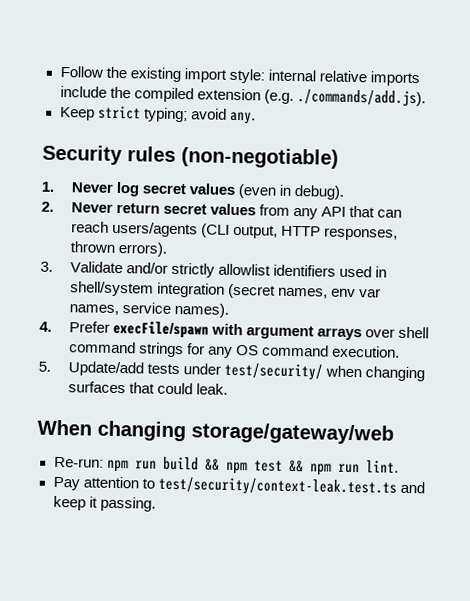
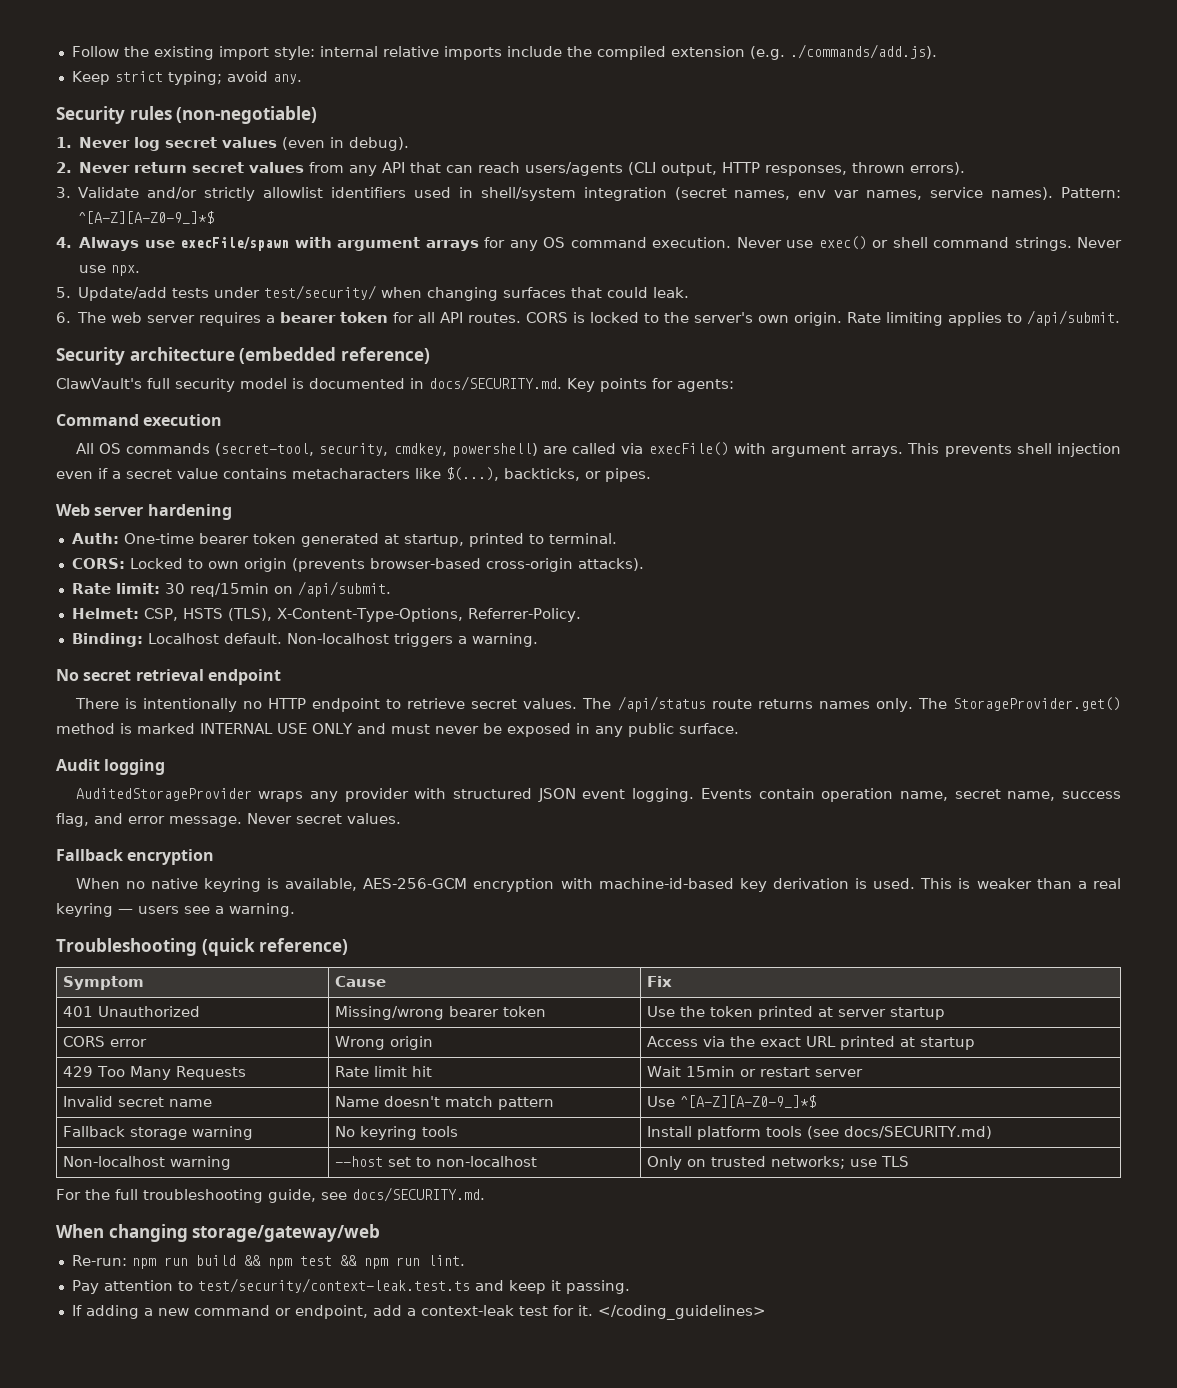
+ Pattern: ^[A-Z][A-Z0-9_]*$
- 4. Prefer execFile/spawn with argument arrays over shell command strings for any OS command execution.
+ 4. Always use execFile/spawn with argument arrays for any OS command execution. Never use exec() or shell command strings. Never use npx.
+ 6. The web server requires a bearer token for all API routes. CORS is locked to the server's own origin. Rate limiting applies to /api/submit.
+ Security architecture (embedded reference)
+ ClawVault's full security model is documented in docs/SECURITY.md. Key points for agents:
+ Command execution
+ All OS commands (secret-tool, security, cmdkey, powershell) are called via execFile() with argument arrays. This prevents shell injection even if a secret value contains metacharacters like $(...), backticks, or pipes.
+ Web server hardening
+ Auth: One-time bearer token generated at startup, printed to terminal.
+ CORS: Locked to own origin (prevents browser-based cross-origin attacks).
+ Rate limit: 30 req/15min on /api/submit.
+ Helmet: CSP, HSTS (TLS), X-Content-Type-Options, Referrer-Policy.
+ Binding: Localhost default. Non-localhost triggers a warning.
+ No secret retrieval endpoint
+ There is intentionally no HTTP endpoint to retrieve secret values. The /api/status route returns names only. The StorageProvider.get() method is marked INTERNAL USE ONLY and must never be exposed in any public surface.
+ Audit logging
+ AuditedStorageProvider wraps any provider with structured JSON event logging. Events contain operation name, secret name, success flag, and error message. Never secret values.
+ Fallback encryption
+ When no native keyring is available, AES-256-GCM encryption with machine-id-based key derivation is used. This is weaker than a real keyring — users see a warning.
+ Troubleshooting (quick reference)
+ Symptom | Cause | Fix
+ 401 Unauthorized | Missing/wrong bearer token | Use the token printed at server startup
+ CORS error | Wrong origin | Access via the exact URL printed at startup
+ 429 Too Many Requests | Rate limit hit | Wait 15min or restart server
+ Invalid secret name | Name doesn't match pattern | Use ^[A-Z][A-Z0-9_]*$
+ Fallback storage warning | No keyring tools | Install platform tools (see docs/SECURITY.md)
+ Non-localhost warning | --host set to non-localhost | Only on trusted networks; use TLS
+ For the full troubleshooting guide, see docs/SECURITY.md.
+ If adding a new command or endpoint, add a context-leak test for it. </coding_guidelines>

